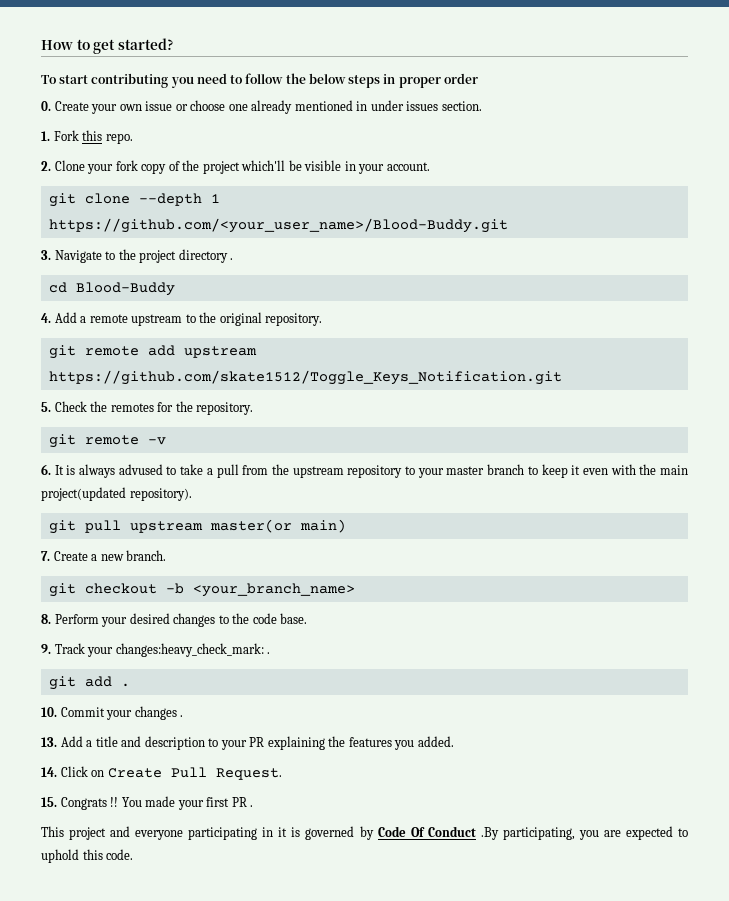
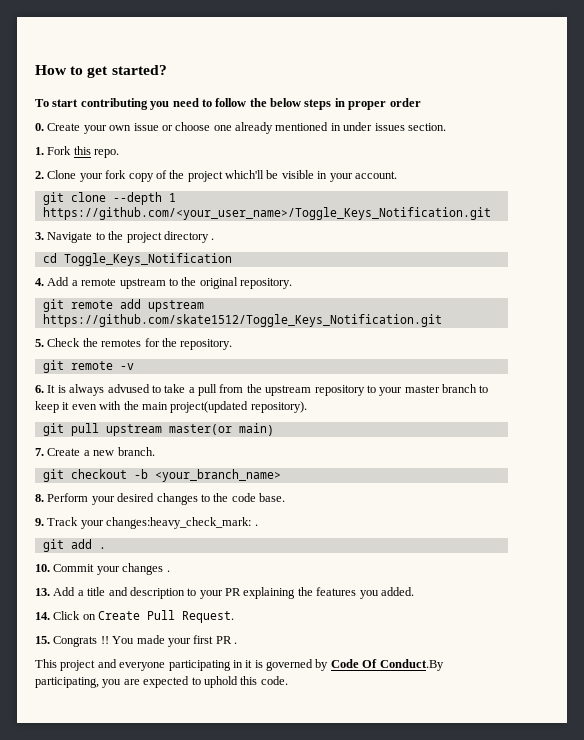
- git clone --depth 1 https://github.com/<your_user_name>/Blood-Buddy.git
+ git clone --depth 1 https://github.com/<your_user_name>/Toggle_Keys_Notification.git
- cd Blood-Buddy
+ cd Toggle_Keys_Notification
- This project and everyone participating in it is governed by Code Of Conduct .By participating, you are expected to uphold this code.
+ This project and everyone participating in it is governed by Code Of Conduct.By participating, you are expected to uphold this code.

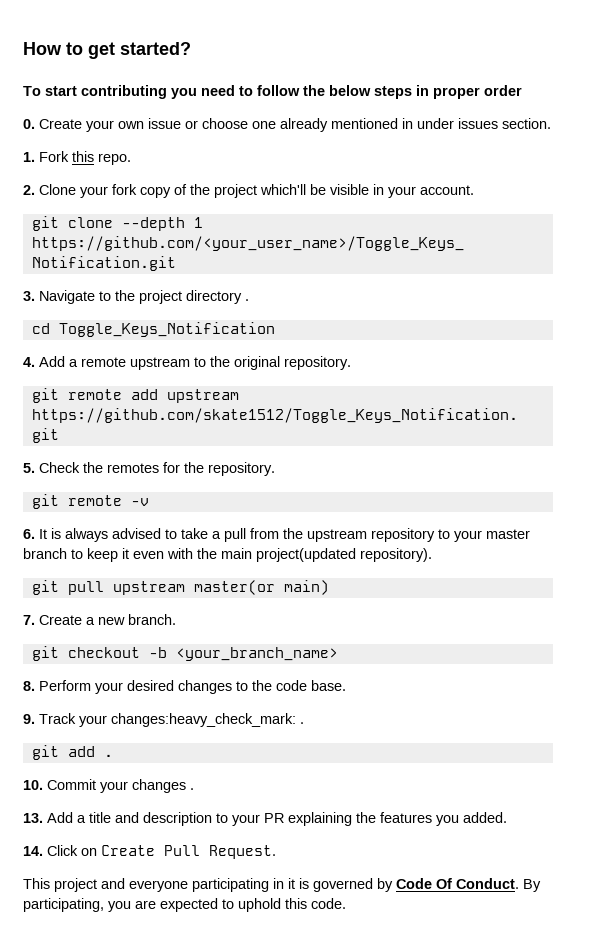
- 6. It is always advused to take a pull from the upstream repository to your master branch to keep it even with the main project(updated repository).
+ 6. It is always advised to take a pull from the upstream repository to your master branch to keep it even with the main project(updated repository).
- 15. Congrats !! You made your first PR .
- This project and everyone participating in it is governed by Code Of Conduct.By participating, you are expected to uphold this code.
+ This project and everyone participating in it is governed by Code Of Conduct. By participating, you are expected to uphold this code.

